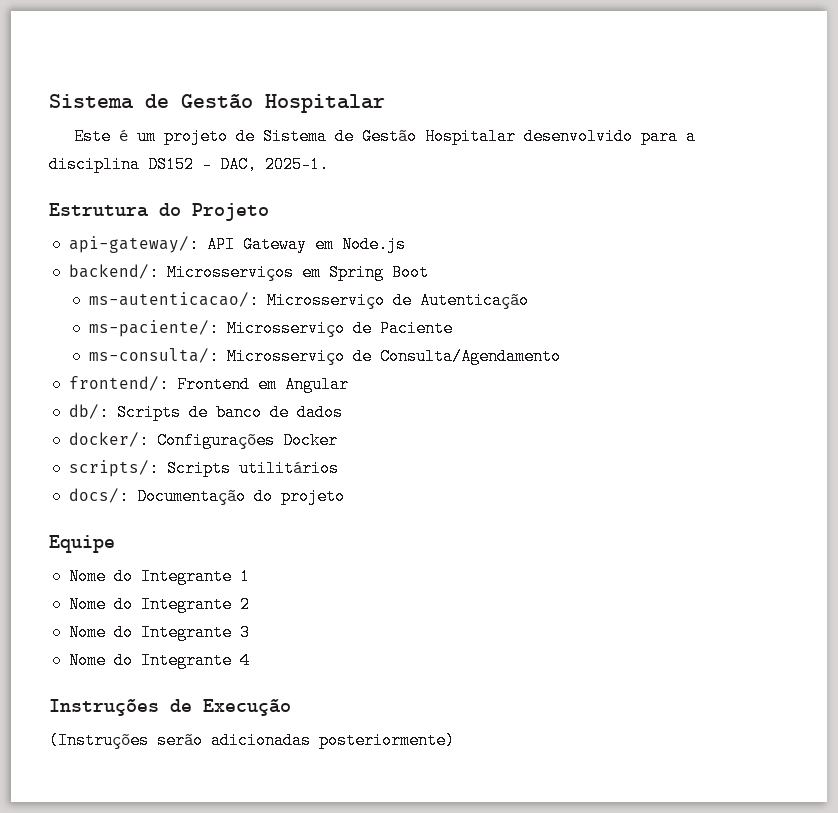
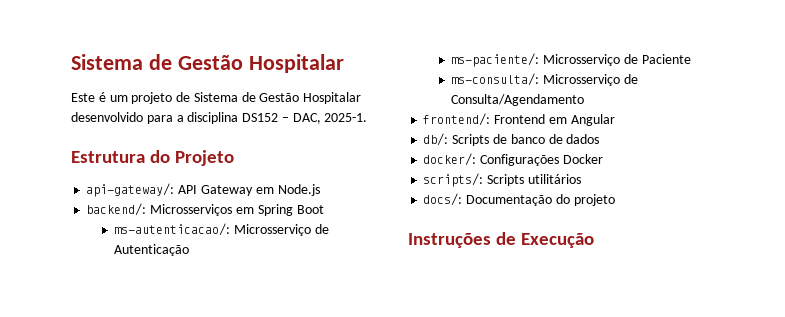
- Equipe
- Nome do Integrante 1
- Nome do Integrante 2
- Nome do Integrante 3
- Nome do Integrante 4
- (Instruções serão adicionadas posteriormente)

